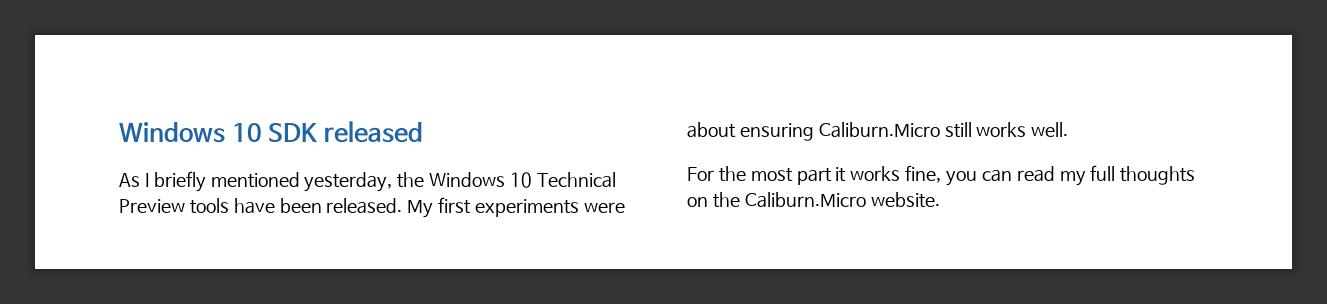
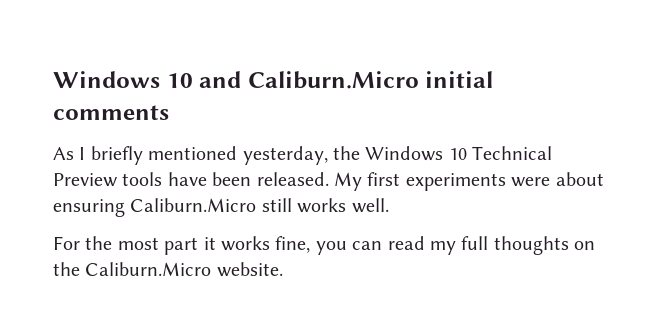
- Windows 10 SDK released
+ Windows 10 and Caliburn.Micro initial comments

